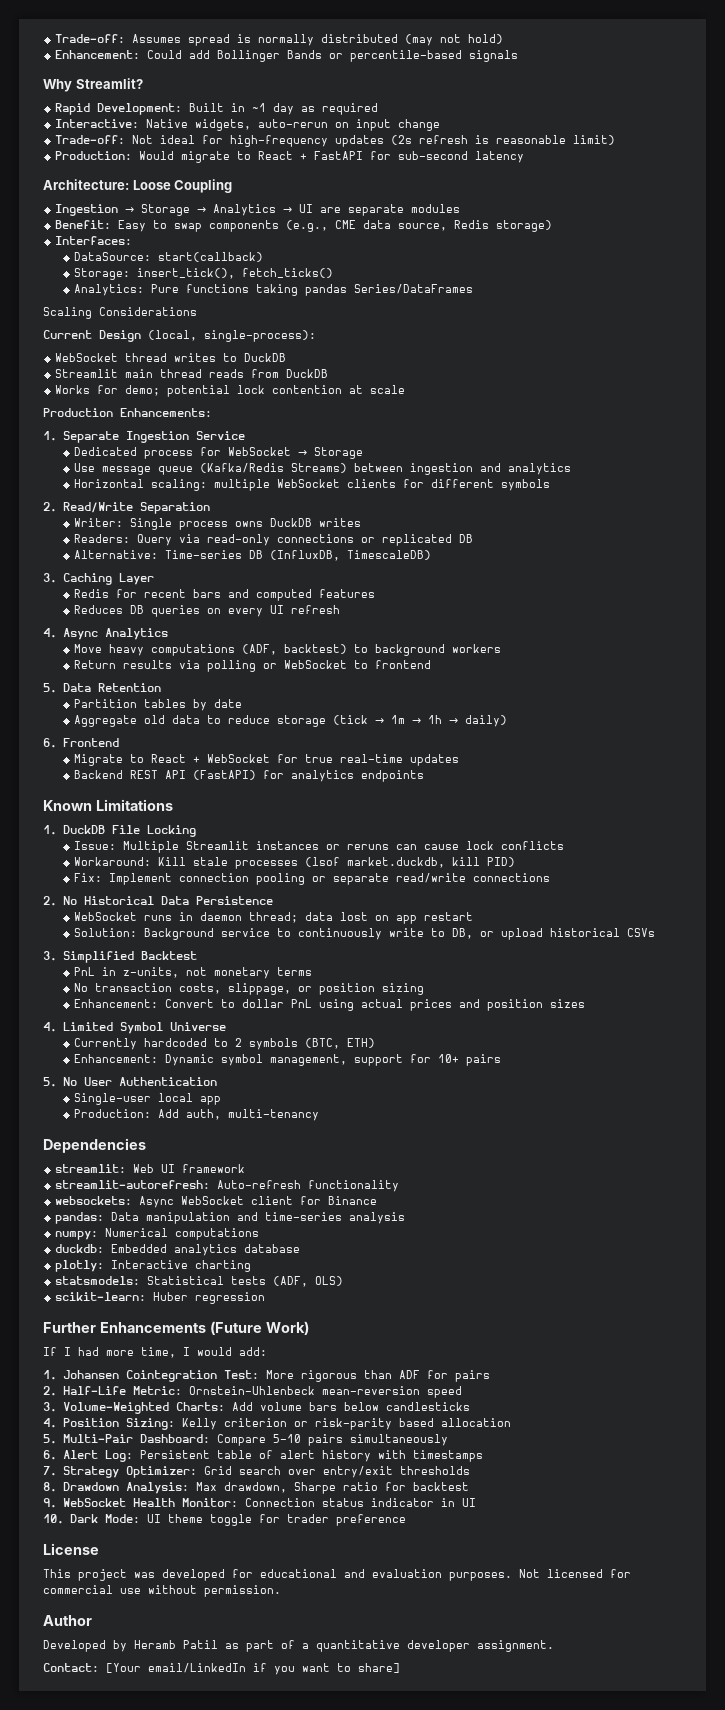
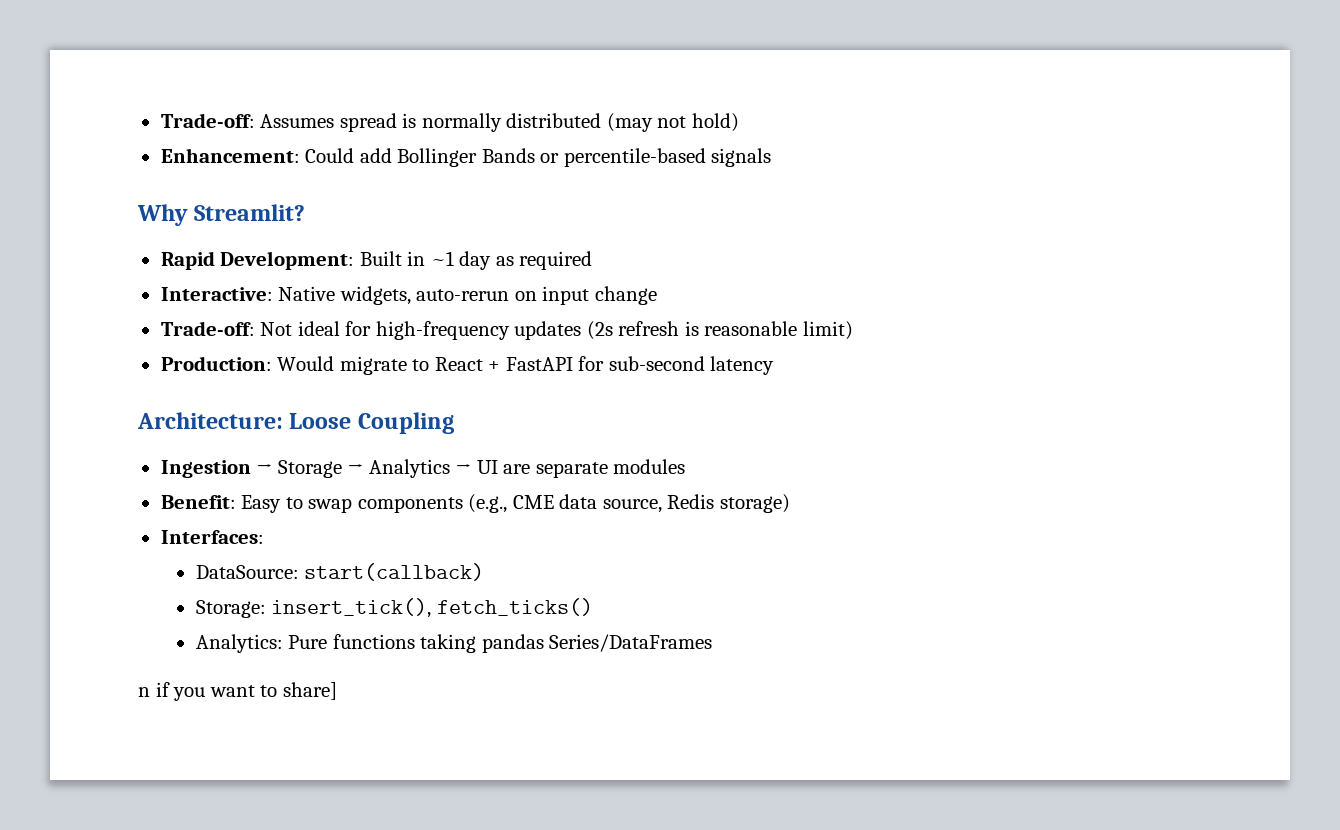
- Scaling Considerations
- Current Design (local, single-process):
- WebSocket thread writes to DuckDB
- Streamlit main thread reads from DuckDB
- Works for demo; potential lock contention at scale
- Production Enhancements:
- 1. Separate Ingestion Service
- Dedicated process for WebSocket → Storage
- Use message queue (Kafka/Redis Streams) between ingestion and analytics
- Horizontal scaling: multiple WebSocket clients for different symbols
- 2. Read/Write Separation
- Writer: Single process owns DuckDB writes
- Readers: Query via read-only connections or replicated DB
- Alternative: Time-series DB (InfluxDB, TimescaleDB)
- 3. Caching Layer
- Redis for recent bars and computed features
- Reduces DB queries on every UI refresh
- 4. Async Analytics
- Move heavy computations (ADF, backtest) to background workers
- Return results via polling or WebSocket to frontend
- 5. Data Retention
- Partition tables by date
- Aggregate old data to reduce storage (tick → 1m → 1h → daily)
- 6. Frontend
- Migrate to React + WebSocket for true real-time updates
- Backend REST API (FastAPI) for analytics endpoints
- Known Limitations
- 1. DuckDB File Locking
- Issue: Multiple Streamlit instances or reruns can cause lock conflicts
- Workaround: Kill stale processes (lsof market.duckdb, kill PID)
- Fix: Implement connection pooling or separate read/write connections
- 2. No Historical Data Persistence
- WebSocket runs in daemon thread; data lost on app restart
- Solution: Background service to continuously write to DB, or upload historical CSVs
- 3. Simplified Backtest
- PnL in z-units, not monetary terms
- No transaction costs, slippage, or position sizing
- Enhancement: Convert to dollar PnL using actual prices and position sizes
- 4. Limited Symbol Universe
- Currently hardcoded to 2 symbols (BTC, ETH)
- Enhancement: Dynamic symbol management, support for 10+ pairs
- 5. No User Authentication
- Single-user local app
- Production: Add auth, multi-tenancy
- Dependencies
- streamlit: Web UI framework
- streamlit-autorefresh: Auto-refresh functionality
- websockets: Async WebSocket client for Binance
- pandas: Data manipulation and time-series analysis
- numpy: Numerical computations
- duckdb: Embedded analytics database
- plotly: Interactive charting
- statsmodels: Statistical tests (ADF, OLS)
- scikit-learn: Huber regression
- Further Enhancements (Future Work)
- If I had more time, I would add:
- 1. Johansen Cointegration Test: More rigorous than ADF for pairs
- 2. Half-Life Metric: Ornstein-Uhlenbeck mean-reversion speed
- 3. Volume-Weighted Charts: Add volume bars below candlesticks
- 4. Position Sizing: Kelly criterion or risk-parity based allocation
- 5. Multi-Pair Dashboard: Compare 5-10 pairs simultaneously
- 6. Alert Log: Persistent table of alert history with timestamps
- 7. Strategy Optimizer: Grid search over entry/exit thresholds
- 8. Drawdown Analysis: Max drawdown, Sharpe ratio for backtest
- 9. WebSocket Health Monitor: Connection status indicator in UI
- 10. Dark Mode: UI theme toggle for trader preference
- License
- This project was developed for educational and evaluation purposes. Not licensed for commercial use without permission.
- Author
- Developed by Heramb Patil as part of a quantitative developer assignment.
- Contact: [Your email/LinkedIn if you want to share]
+ n if you want to share]

